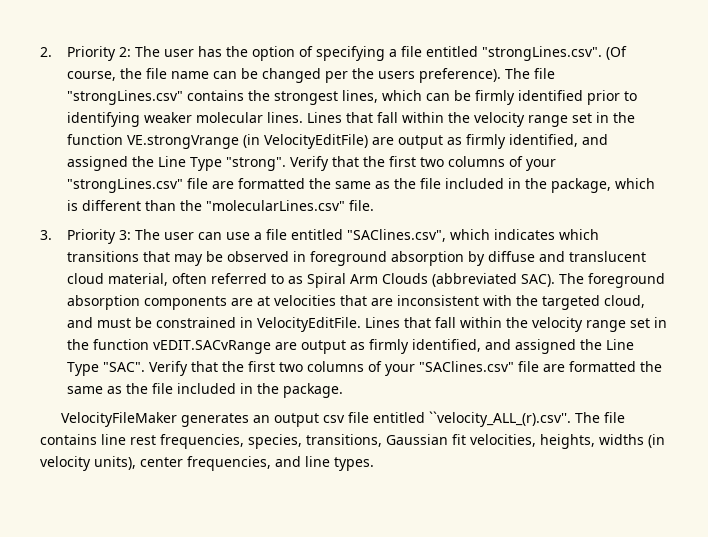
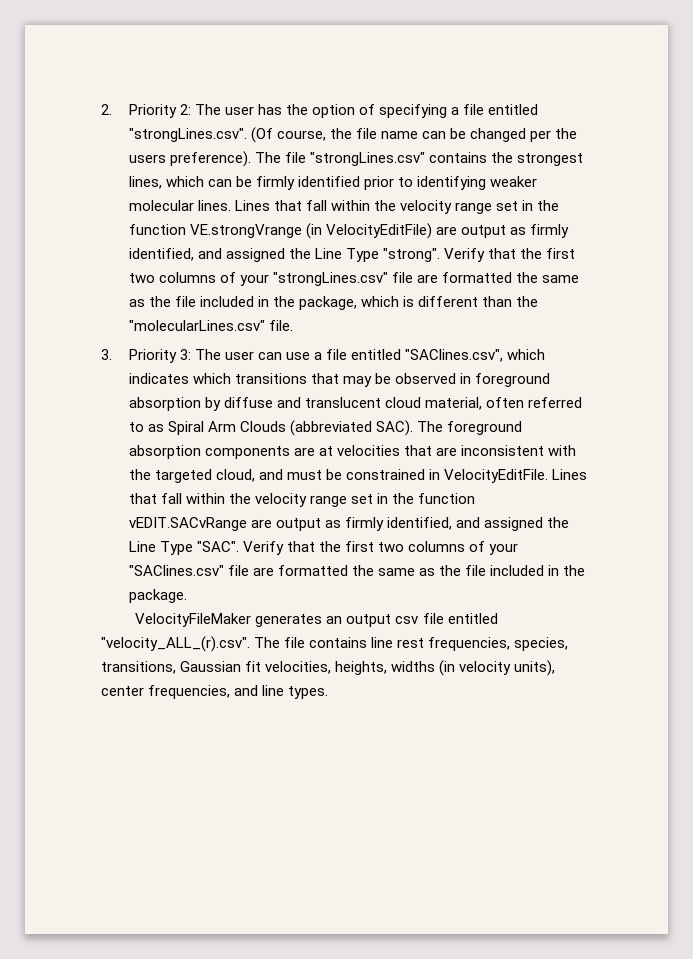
- VelocityFileMaker generates an output csv file entitled ``velocity_ALL_(r).csv''. The file contains line rest frequencies, species, transitions, Gaussian fit velocities, heights, widths (in velocity units), center frequencies, and line types.
+ VelocityFileMaker generates an output csv file entitled "velocity_ALL_(r).csv". The file contains line rest frequencies, species, transitions, Gaussian fit velocities, heights, widths (in velocity units), center frequencies, and line types.

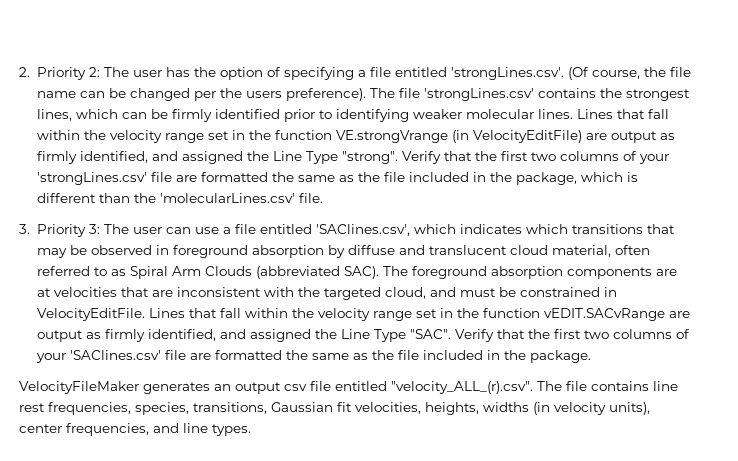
- 2. Priority 2: The user has the option of specifying a file entitled "strongLines.csv". (Of course, the file name can be changed per the users preference).
+ 2. Priority 2: The user has the option of specifying a file entitled 'strongLines.csv'. (Of course, the file name can be changed per the users preference).
- The file "strongLines.csv" contains the strongest lines, which can be firmly identified prior to identifying weaker molecular lines.
+ The file 'strongLines.csv' contains the strongest lines, which can be firmly identified prior to identifying weaker molecular lines.
- Verify that the first two columns of your "strongLines.csv" file are formatted the same as the file included in the package, which is different than the "molecularLines.csv" file.
+ Verify that the first two columns of your 'strongLines.csv' file are formatted the same as the file included in the package, which is different than the 'molecularLines.csv' file.
- 3. Priority 3: The user can use a file entitled "SAClines.csv", which indicates which transitions that may be observed in foreground absorption by diffuse and translucent cloud material, often referred to as Spiral Arm Clouds (abbreviated SAC).
+ 3. Priority 3: The user can use a file entitled 'SAClines.csv', which indicates which transitions that may be observed in foreground absorption by diffuse and translucent cloud material, often referred to as Spiral Arm Clouds (abbreviated SAC).
- Verify that the first two columns of your "SAClines.csv" file are formatted the same as the file included in the package.
+ Verify that the first two columns of your 'SAClines.csv' file are formatted the same as the file included in the package.

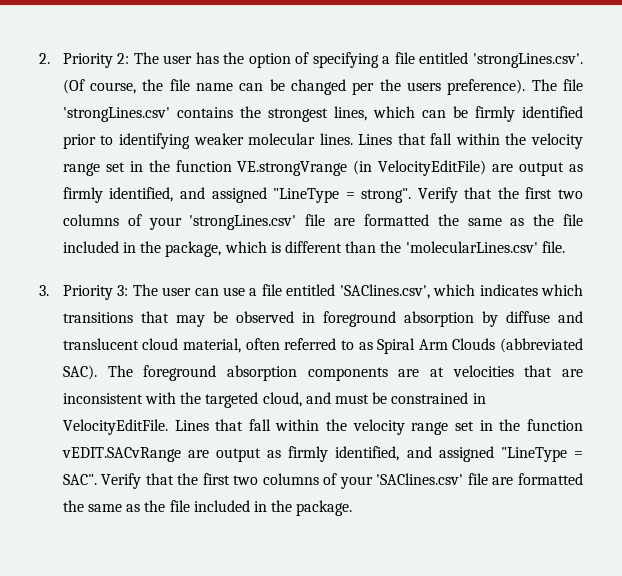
- Lines that fall within the velocity range set in the function VE.strongVrange (in VelocityEditFile) are output as firmly identified, and assigned the Line Type "strong".
+ Lines that fall within the velocity range set in the function VE.strongVrange (in VelocityEditFile) are output as firmly identified, and assigned "LineType = strong".
- Lines that fall within the velocity range set in the function vEDIT.SACvRange are output as firmly identified, and assigned the Line Type "SAC".
+ Lines that fall within the velocity range set in the function vEDIT.SACvRange are output as firmly identified, and assigned "LineType = SAC".
- VelocityFileMaker generates an output csv file entitled "velocity_ALL_(r).csv". The file contains line rest frequencies, species, transitions, Gaussian fit velocities, heights, widths (in velocity units), center frequencies, and line types.

